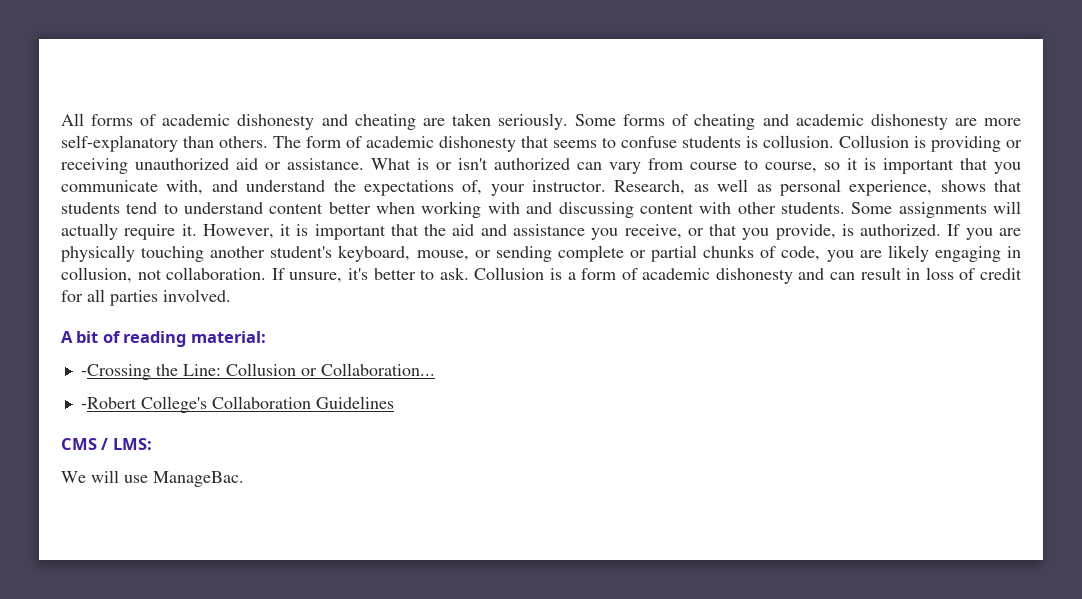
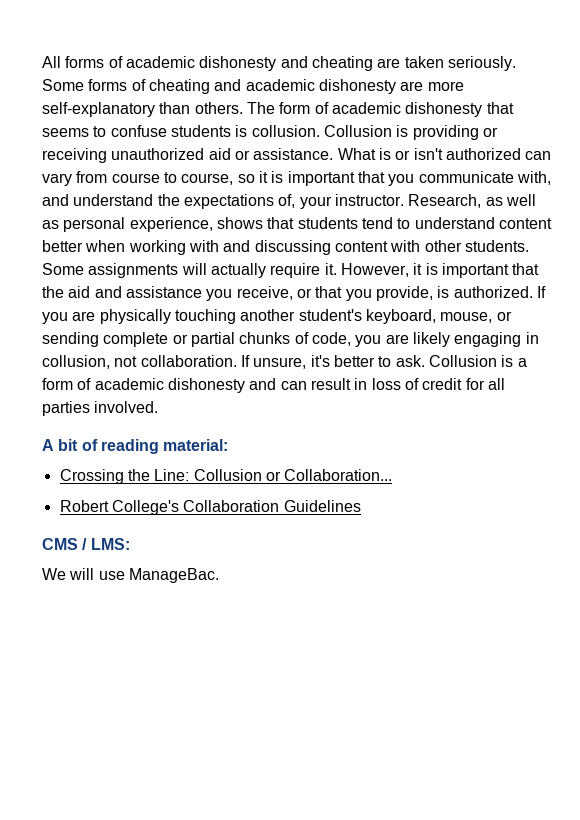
- -Crossing the Line: Collusion or Collaboration...
+ Crossing the Line: Collusion or Collaboration...
- -Robert College's Collaboration Guidelines
+ Robert College's Collaboration Guidelines

